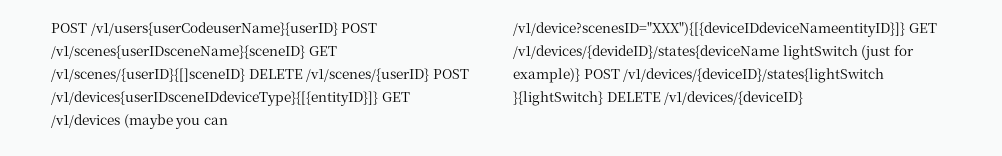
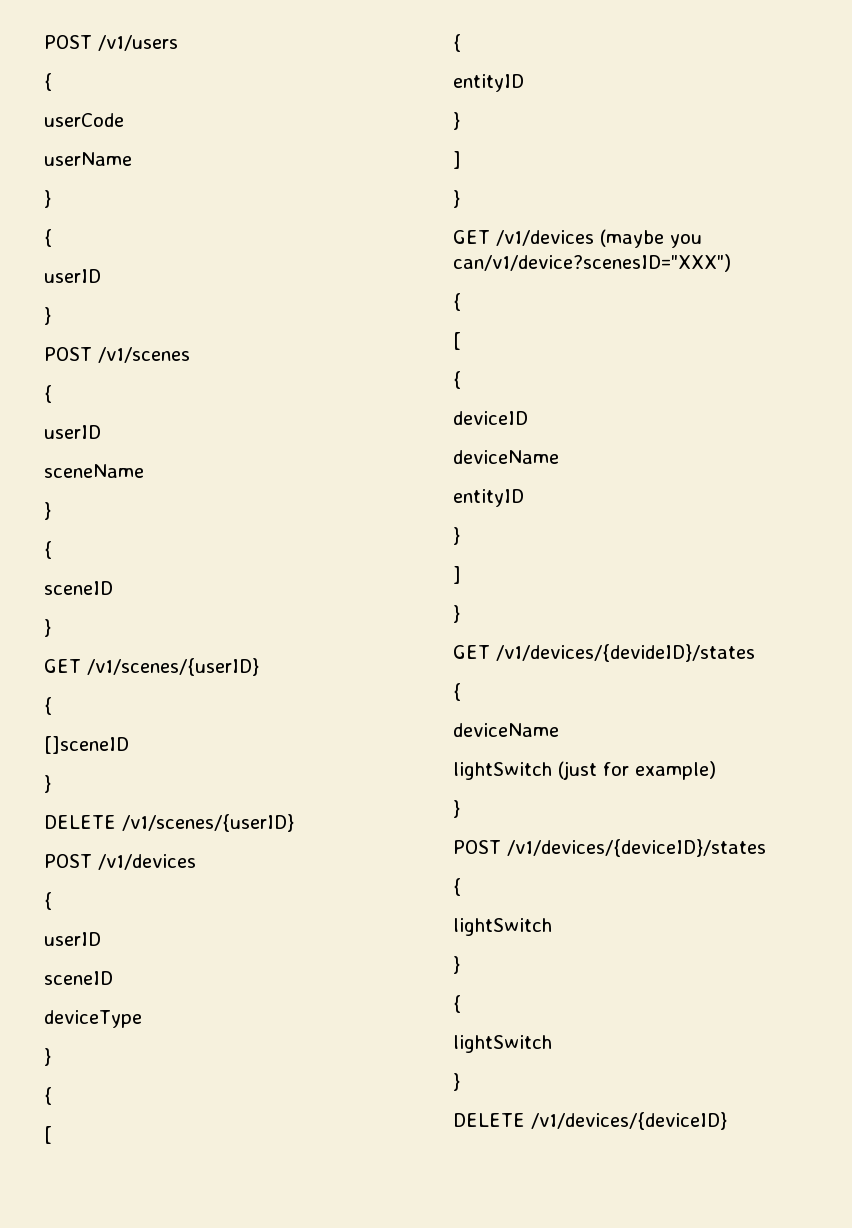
- POST /v1/users{userCodeuserName}{userID} POST /v1/scenes{userIDsceneName}{sceneID} GET /v1/scenes/{userID}{[]sceneID} DELETE /v1/scenes/{userID} POST /v1/devices{userIDsceneIDdeviceType}{[{entityID}]} GET /v1/devices (maybe you can /v1/device?scenesID="XXX"){[{deviceIDdeviceNameentityID}]} GET /v1/devices/{devideID}/states{deviceName lightSwitch (just for example)} POST /v1/devices/{deviceID}/states{lightSwitch }{lightSwitch} DELETE /v1/devices/{deviceID}
+ POST /v1/users
+ {
+ userCode
+ userName
+ }
+ {
+ userID
+ }
+ POST /v1/scenes
+ {
+ userID
+ sceneName
+ }
+ {
+ sceneID
+ }
+ GET /v1/scenes/{userID}
+ {
+ []sceneID
+ }
+ DELETE /v1/scenes/{userID}
+ POST /v1/devices
+ {
+ userID
+ sceneID
+ deviceType
+ }
+ {
+ [
+ {
+ entityID
+ }
+ ]
+ }
+ GET /v1/devices (maybe you can/v1/device?scenesID="XXX")
+ {
+ [
+ {
+ deviceID
+ deviceName
+ entityID
+ }
+ ]
+ }
+ GET /v1/devices/{devideID}/states
+ {
+ deviceName
+ lightSwitch (just for example)
+ }
+ POST /v1/devices/{deviceID}/states
+ {
+ lightSwitch
+ }
+ {
+ lightSwitch
+ }
+ DELETE /v1/devices/{deviceID}

